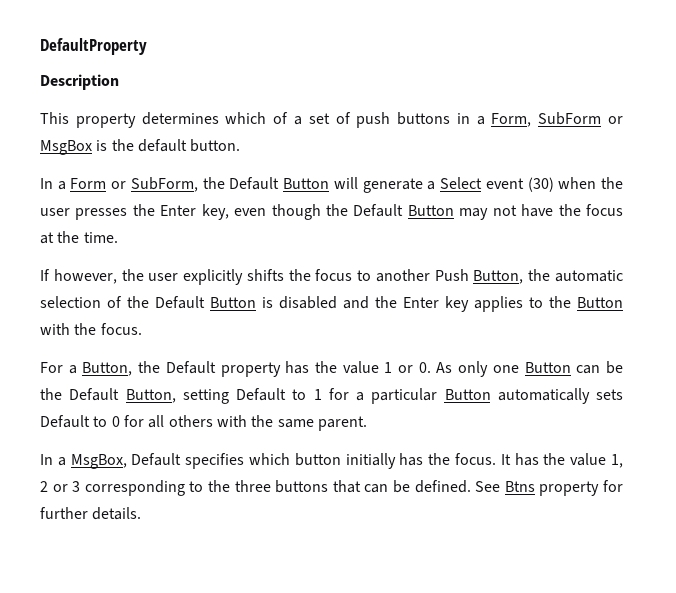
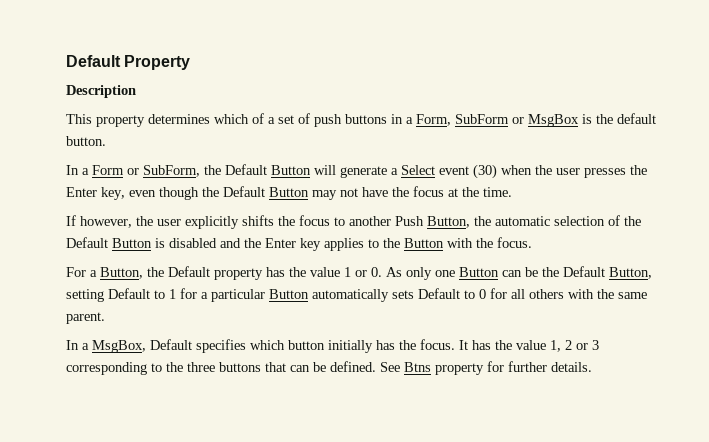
- DefaultProperty
+ Default Property

